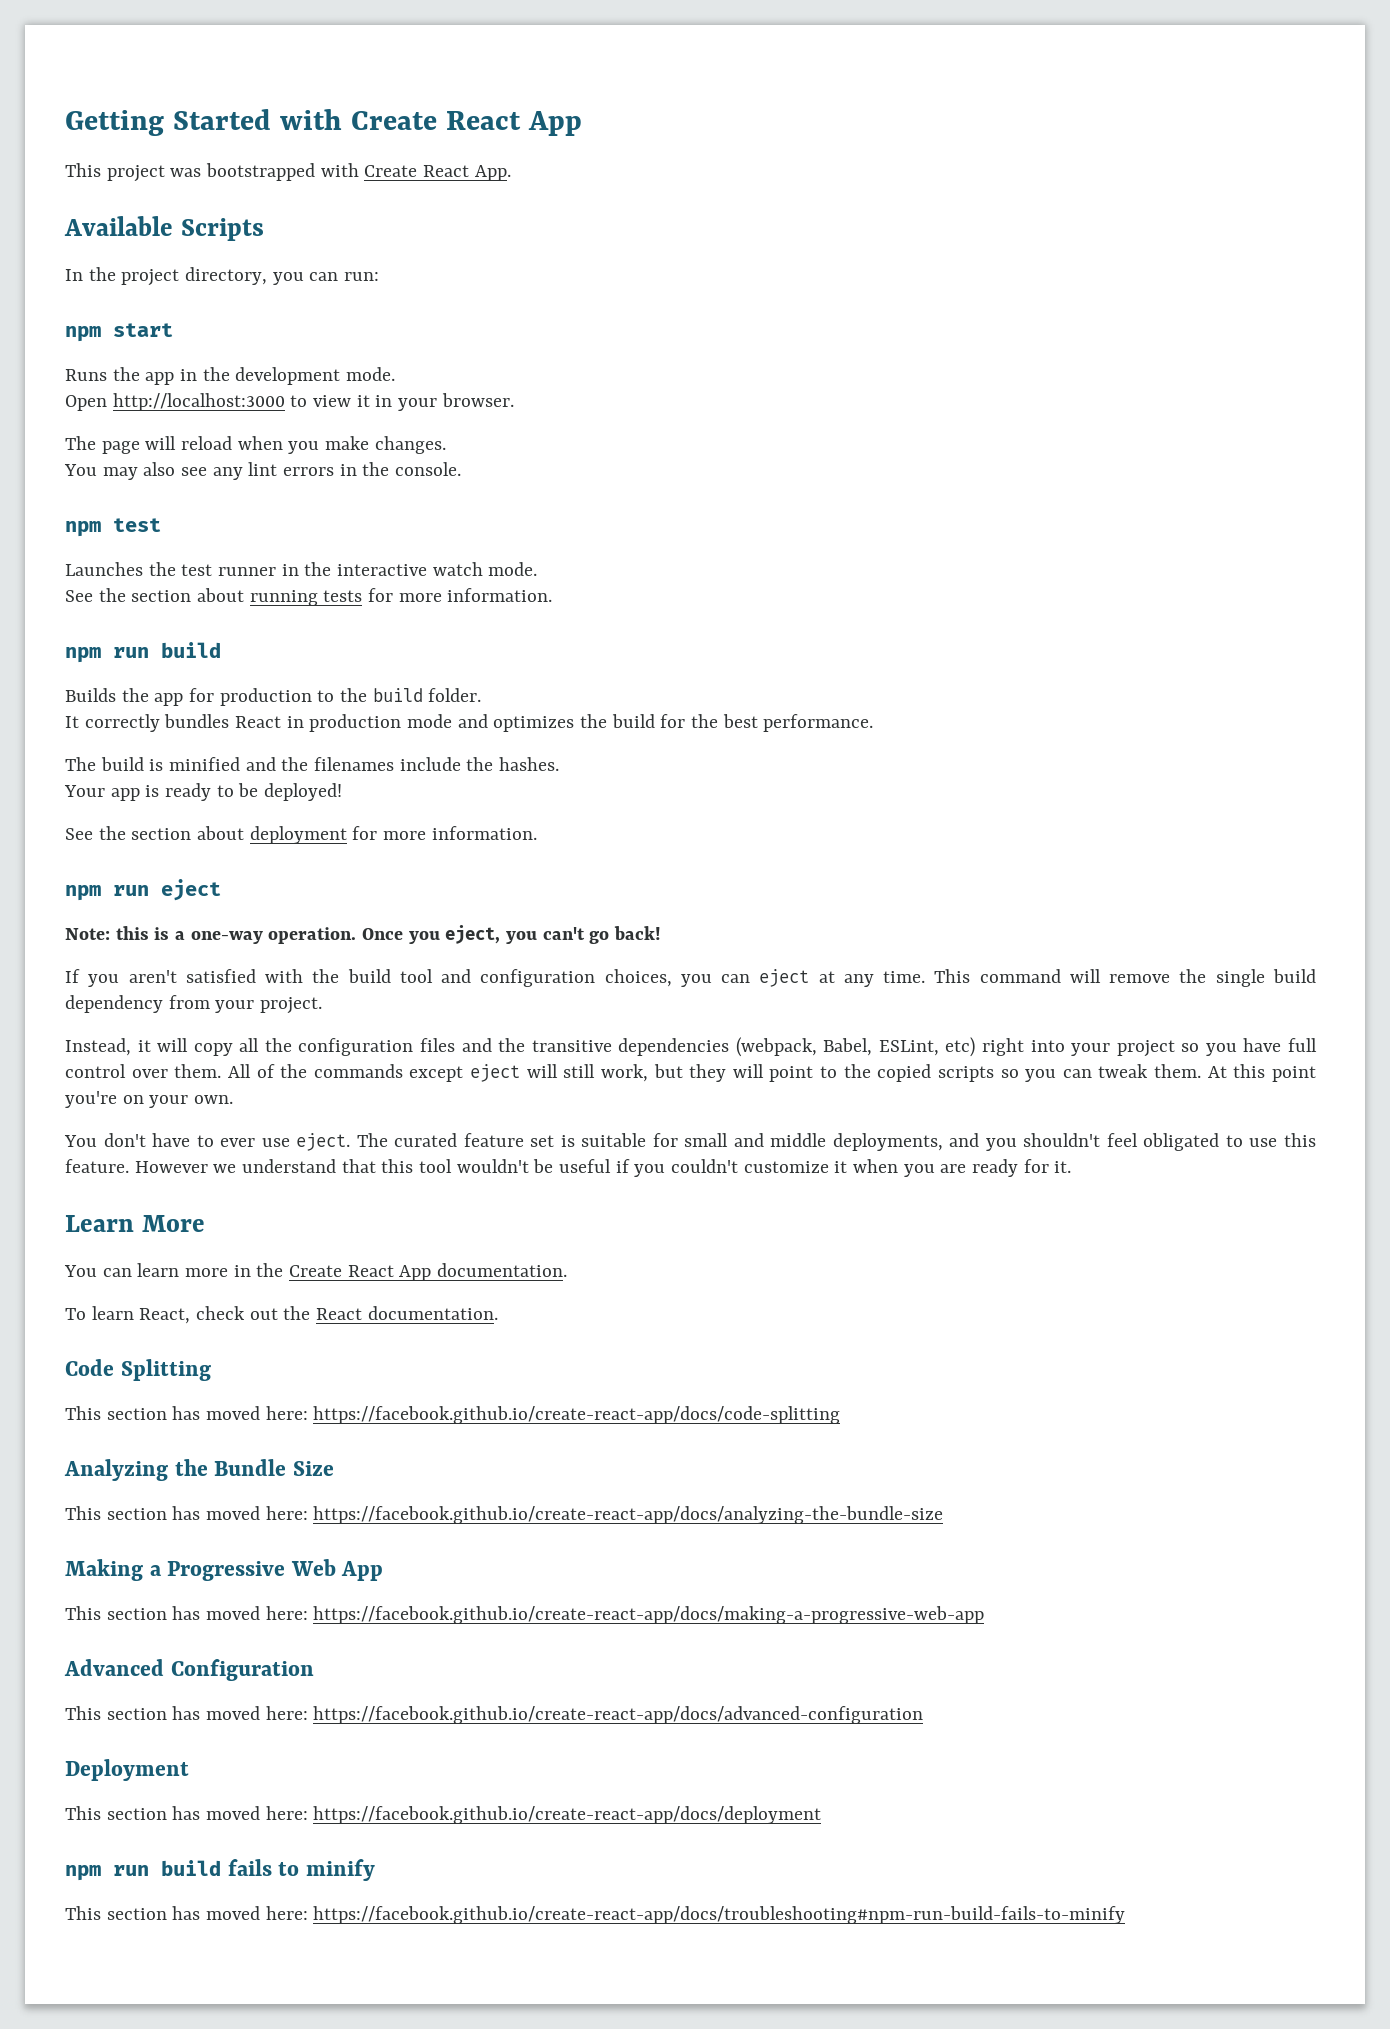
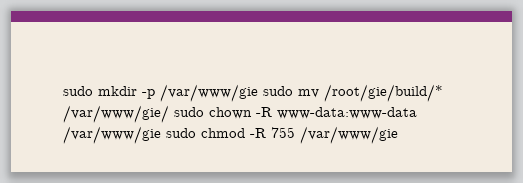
- Getting Started with Create React App
- This project was bootstrapped with Create React App.
- Available Scripts
- In the project directory, you can run:
- npm start
- Runs the app in the development mode.
- Open http://localhost:3000 to view it in your browser.
- The page will reload when you make changes.
- You may also see any lint errors in the console.
- npm test
- Launches the test runner in the interactive watch mode.
- See the section about running tests for more information.
- npm run build
- Builds the app for production to the build folder.
- It correctly bundles React in production mode and optimizes the build for the best performance.
- The build is minified and the filenames include the hashes.
- Your app is ready to be deployed!
- See the section about deployment for more information.
- npm run eject
- Note: this is a one-way operation. Once you eject, you can't go back!
- If you aren't satisfied with the build tool and configuration choices, you can eject at any time. This command will remove the single build dependency from your project.
- Instead, it will copy all the configuration files and the transitive dependencies (webpack, Babel, ESLint, etc) right into your project so you have full control over them. All of the commands except eject will still work, but they will point to the copied scripts so you can tweak them. At this point you're on your own.
- You don't have to ever use eject. The curated feature set is suitable for small and middle deployments, and you shouldn't feel obligated to use this feature. However we understand that this tool wouldn't be useful if you couldn't customize it when you are ready for it.
- Learn More
- You can learn more in the Create React App documentation.
- To learn React, check out the React documentation.
- Code Splitting
- This section has moved here: https://facebook.github.io/create-react-app/docs/code-splitting
- Analyzing the Bundle Size
- This section has moved here: https://facebook.github.io/create-react-app/docs/analyzing-the-bundle-size
- Making a Progressive Web App
- This section has moved here: https://facebook.github.io/create-react-app/docs/making-a-progressive-web-app
- Advanced Configuration
- This section has moved here: https://facebook.github.io/create-react-app/docs/advanced-configuration
- Deployment
- This section has moved here: https://facebook.github.io/create-react-app/docs/deployment
- npm run build fails to minify
- This section has moved here: https://facebook.github.io/create-react-app/docs/troubleshooting#npm-run-build-fails-to-minify
+ sudo mkdir -p /var/www/gie sudo mv /root/gie/build/* /var/www/gie/ sudo chown -R www-data:www-data /var/www/gie sudo chmod -R 755 /var/www/gie

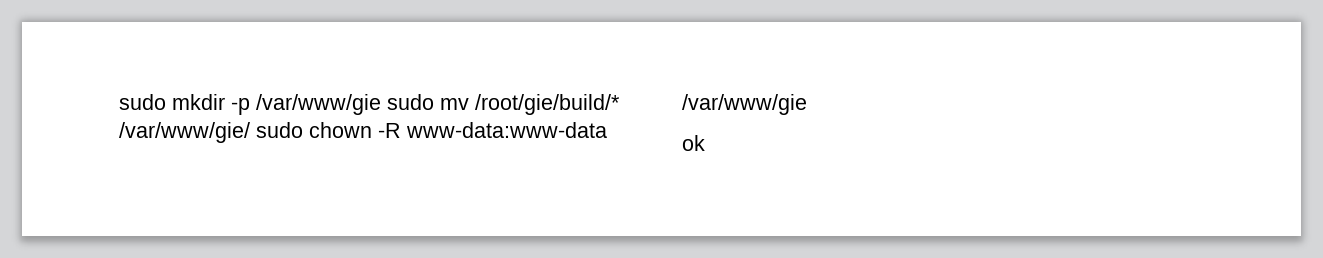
- sudo mkdir -p /var/www/gie sudo mv /root/gie/build/* /var/www/gie/ sudo chown -R www-data:www-data /var/www/gie sudo chmod -R 755 /var/www/gie
+ sudo mkdir -p /var/www/gie sudo mv /root/gie/build/* /var/www/gie/ sudo chown -R www-data:www-data /var/www/gie
+ ok

